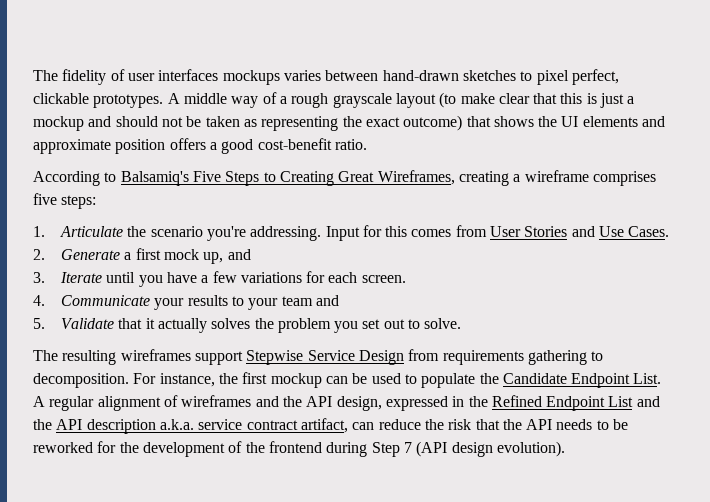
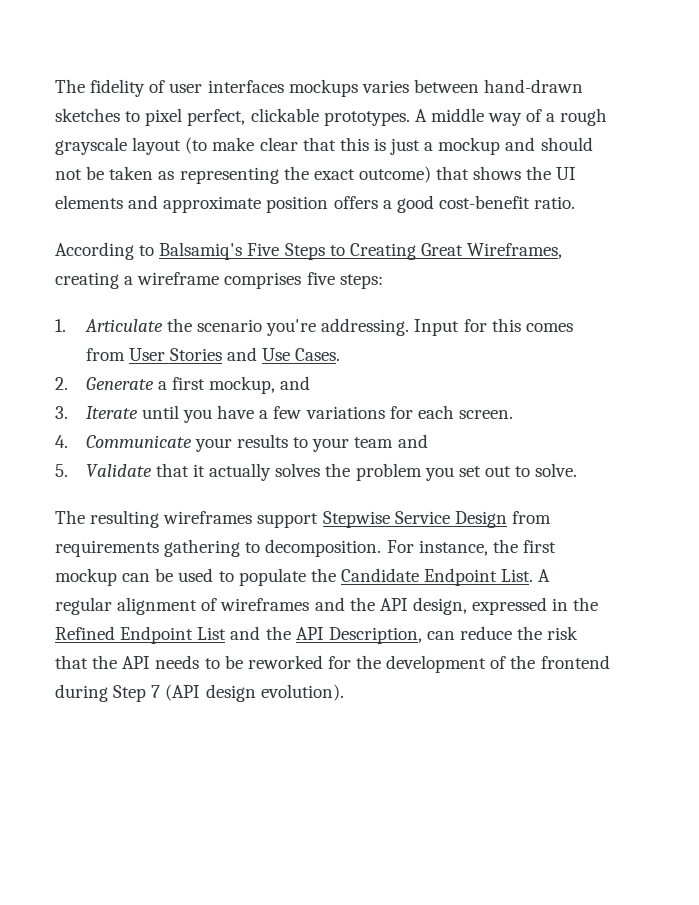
- 2. Generate a first mock up, and
+ 2. Generate a first mockup, and
- A regular alignment of wireframes and the API design, expressed in the Refined Endpoint List and the API description a.k.a. service contract artifact, can reduce the risk that the API needs to be reworked for the development of the frontend during Step 7 (API design evolution).
+ A regular alignment of wireframes and the API design, expressed in the Refined Endpoint List and the API Description, can reduce the risk that the API needs to be reworked for the development of the frontend during Step 7 (API design evolution).

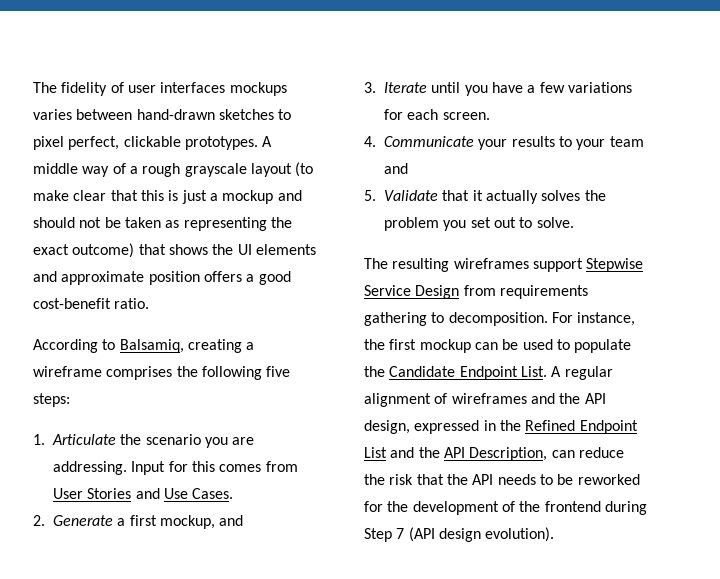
- According to Balsamiq's Five Steps to Creating Great Wireframes, creating a wireframe comprises five steps:
+ According to Balsamiq, creating a wireframe comprises the following five steps:
- 1. Articulate the scenario you're addressing.
+ 1. Articulate the scenario you are addressing.

